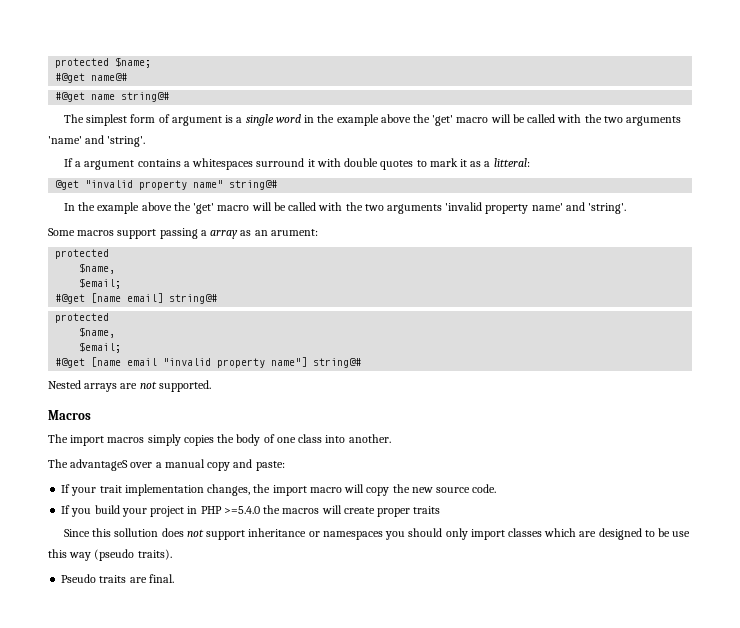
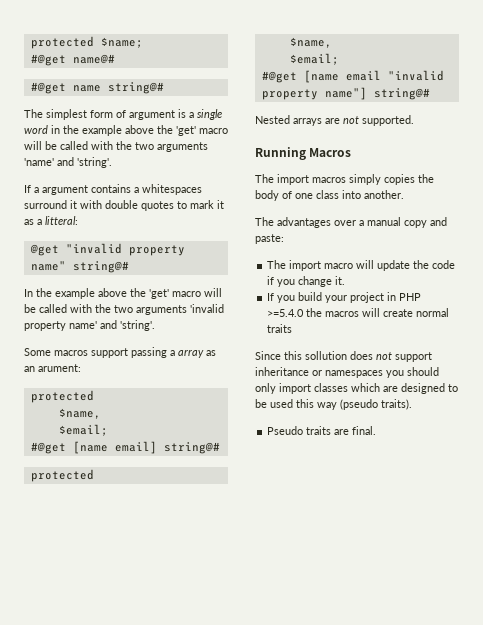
- Macros
+ Running Macros
- The advantageS over a manual copy and paste:
+ The advantages over a manual copy and paste:
- If your trait implementation changes, the import macro will copy the new source code.
+ The import macro will update the code if you change it.
- If you build your project in PHP >=5.4.0 the macros will create proper traits
+ If you build your project in PHP >=5.4.0 the macros will create normal traits
- Since this sollution does not support inheritance or namespaces you should only import classes which are designed to be use this way (pseudo traits).
+ Since this sollution does not support inheritance or namespaces you should only import classes which are designed to be used this way (pseudo traits).

